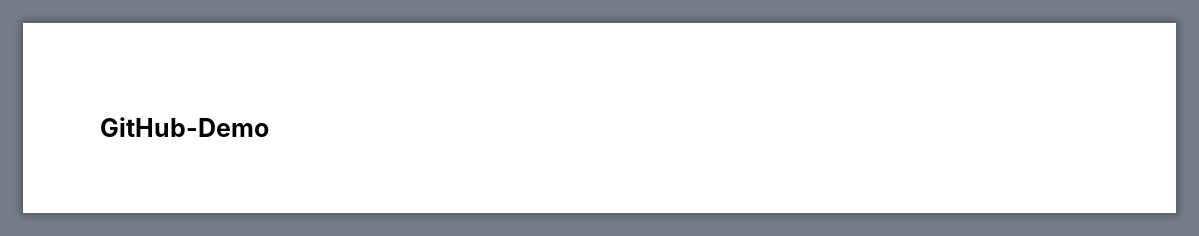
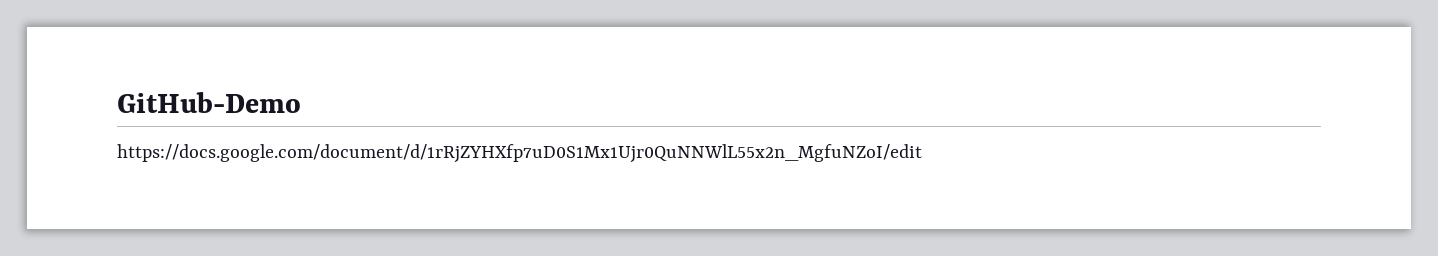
+ https://docs.google.com/document/d/1rRjZYHXfp7uD0S1Mx1Ujr0QuNNWlL55x2n_MgfuNZoI/edit

